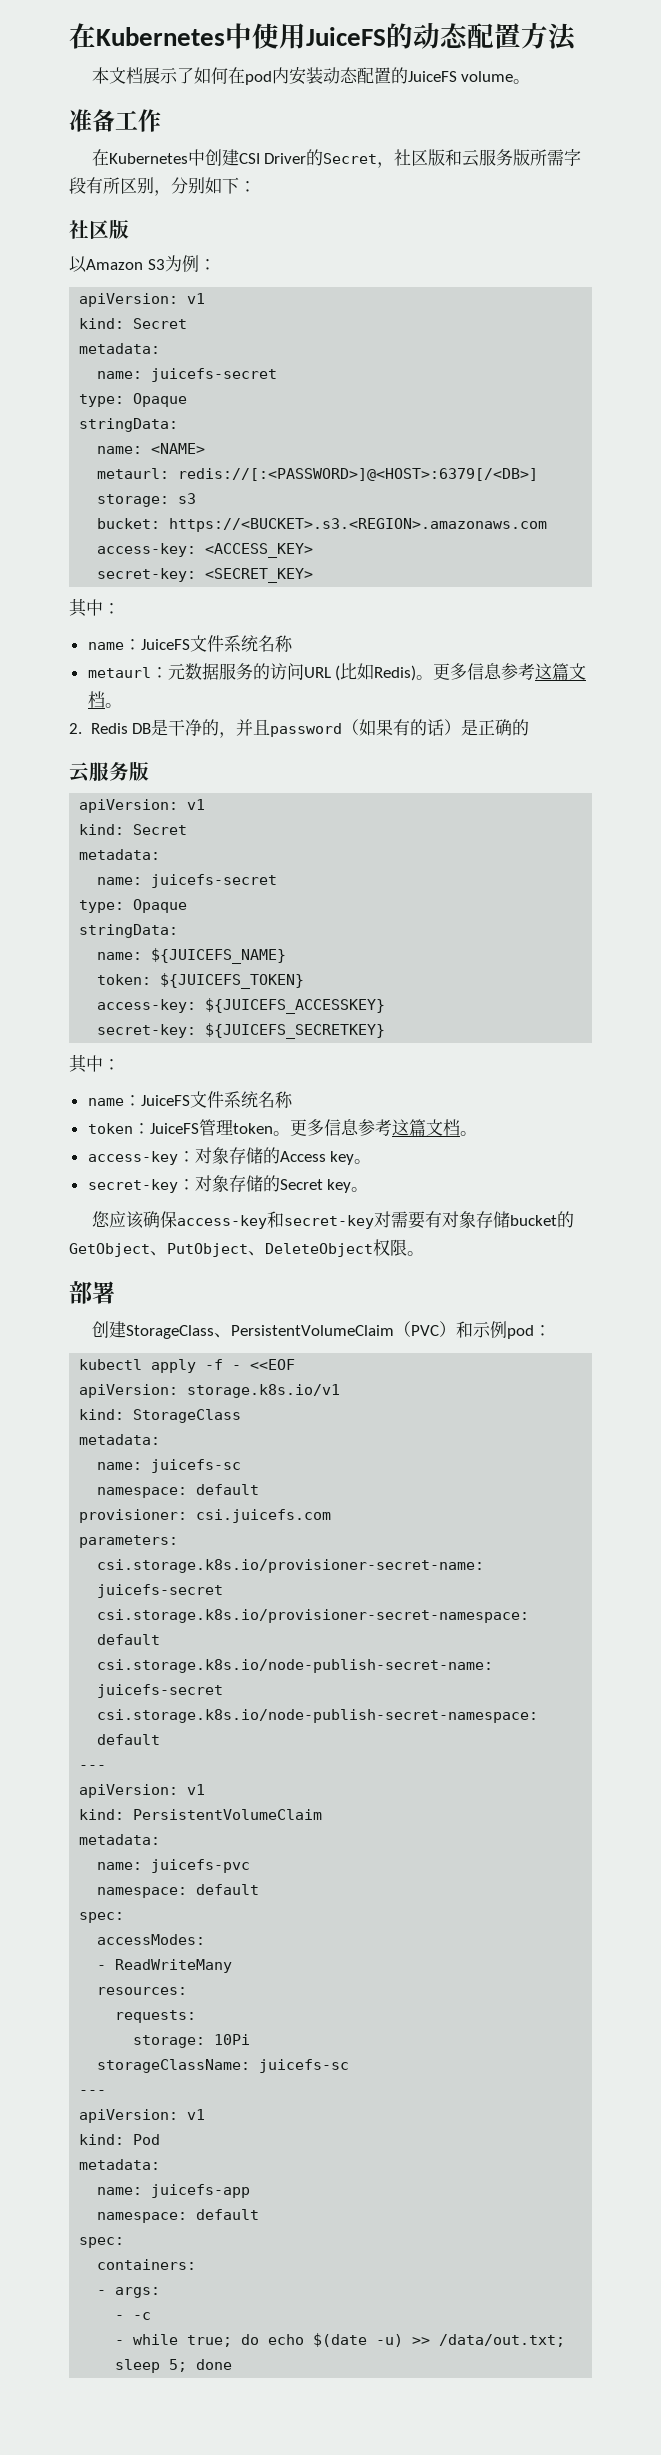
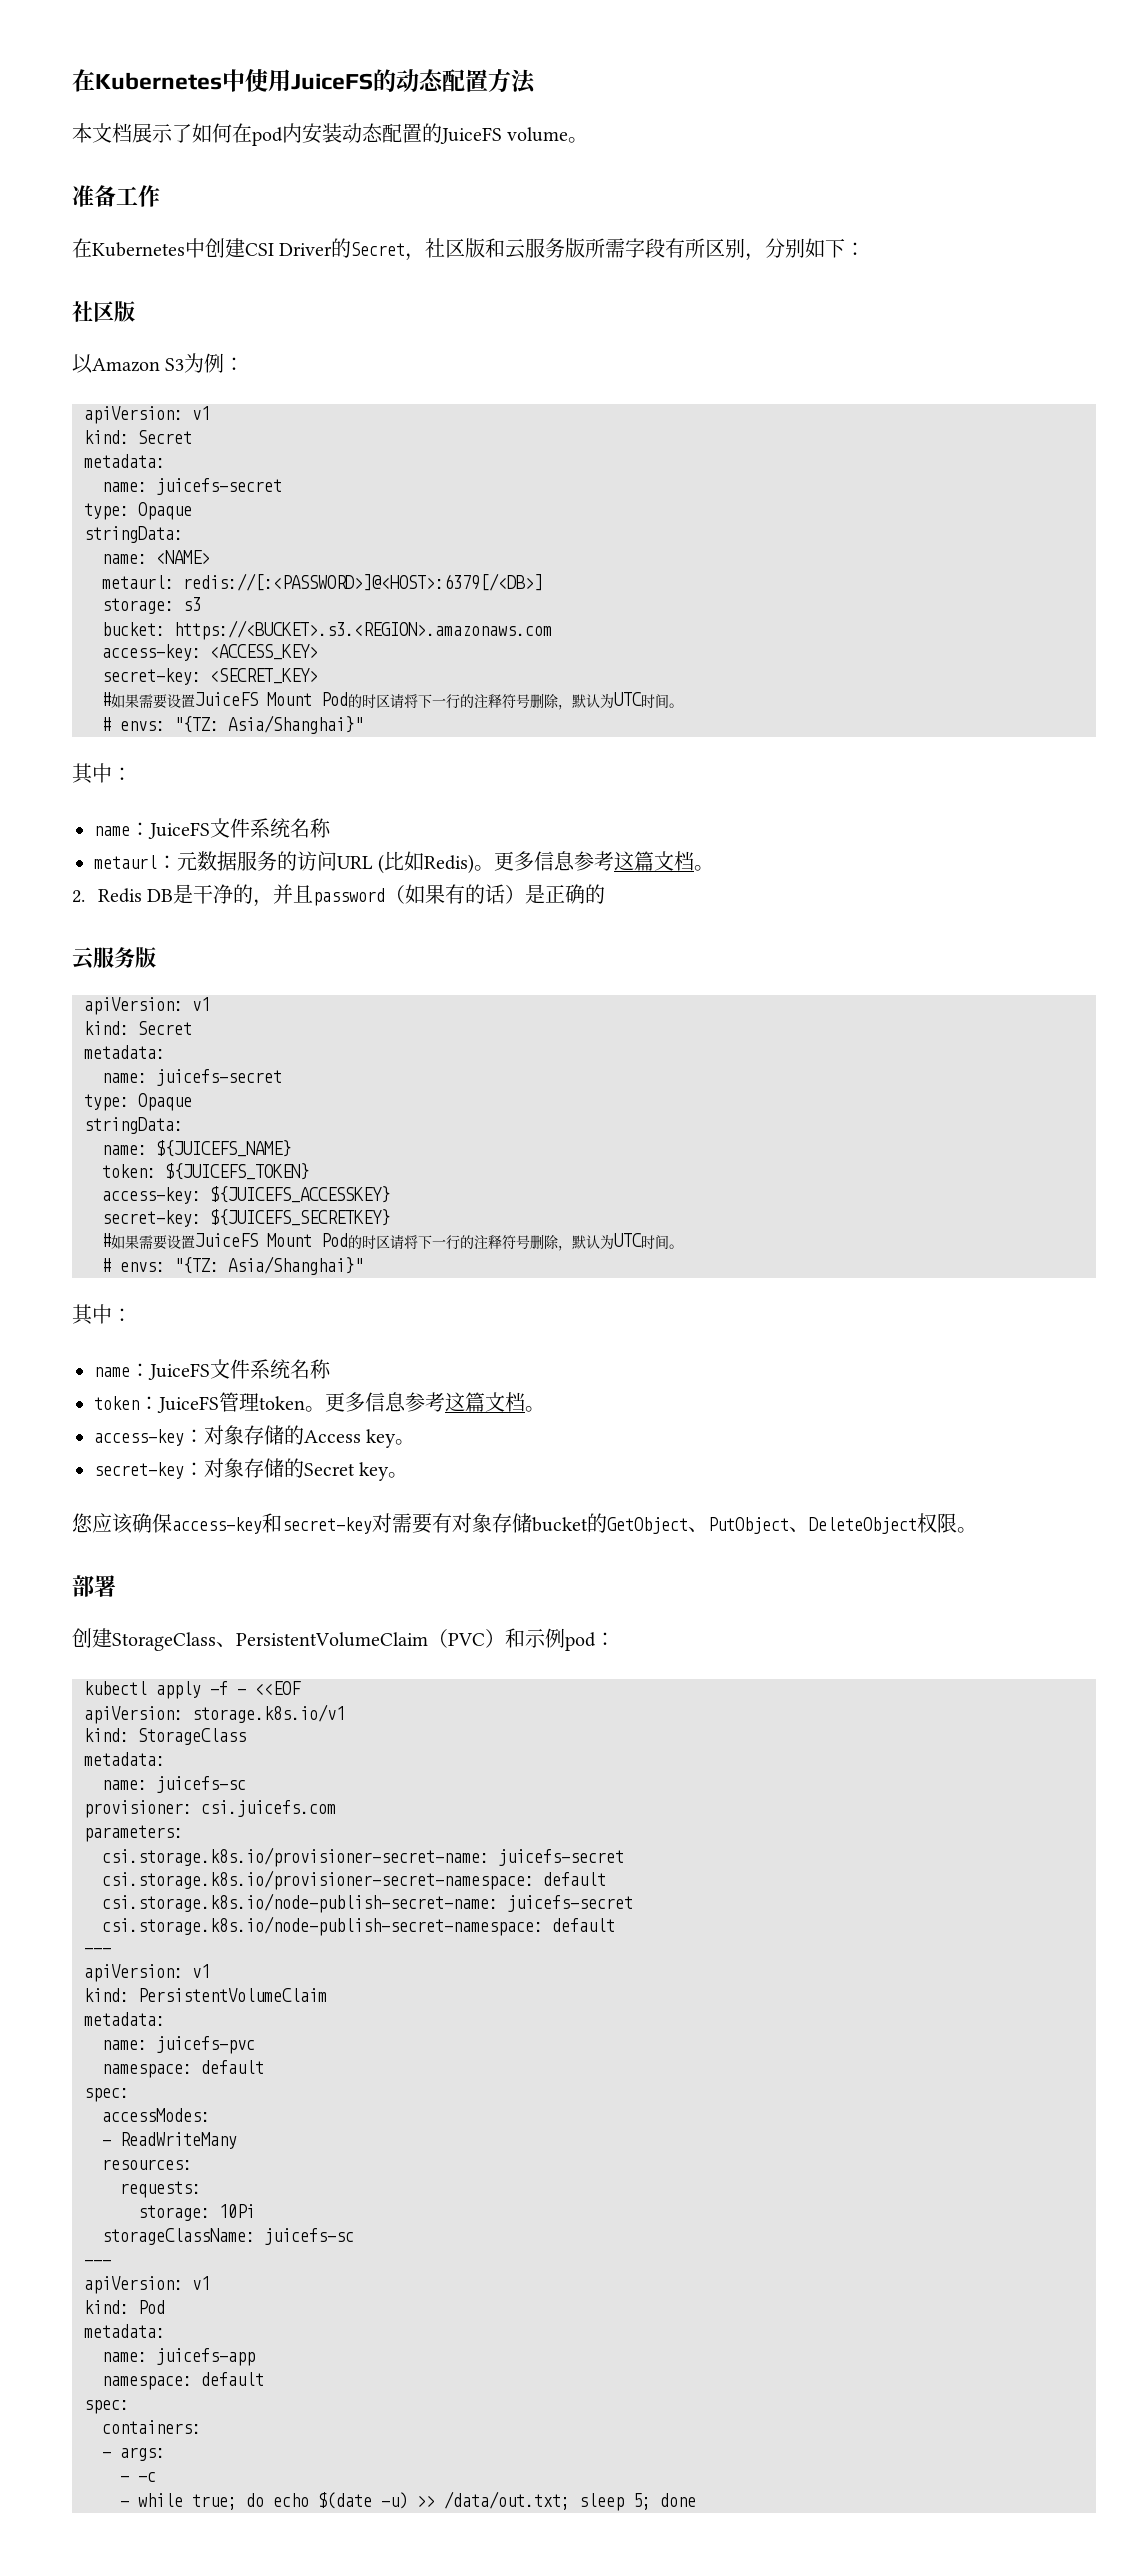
  secret-key: <SECRET_KEY>
+ #如果需要设置JuiceFS Mount Pod的时区请将下一行的注释符号删除，默认为UTC时间。
+ # envs: "{TZ: Asia/Shanghai}"
  secret-key: ${JUICEFS_SECRETKEY}
+ #如果需要设置JuiceFS Mount Pod的时区请将下一行的注释符号删除，默认为UTC时间。
+ # envs: "{TZ: Asia/Shanghai}"
  name: juicefs-sc
- namespace: default

